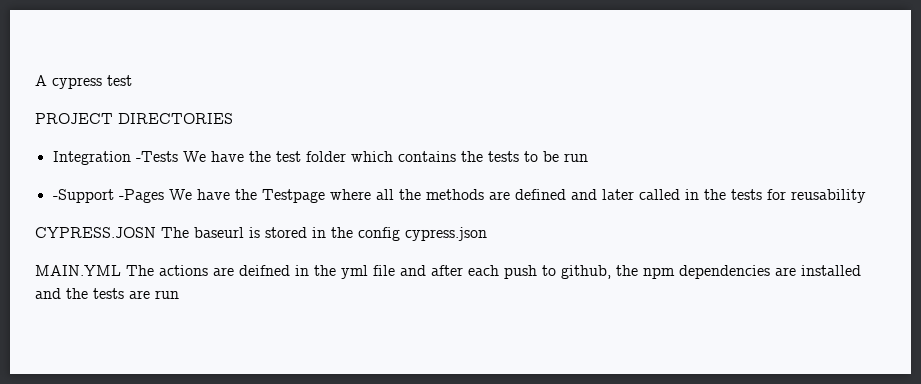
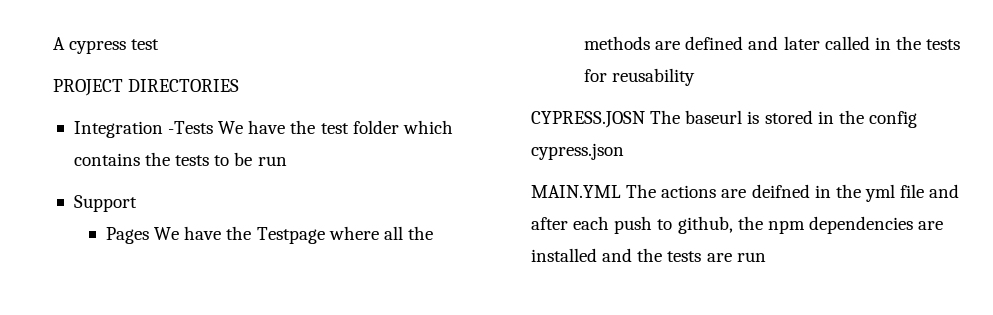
- -Support -Pages We have the Testpage where all the methods are defined and later called in the tests for reusability
+ Support
+ Pages We have the Testpage where all the methods are defined and later called in the tests for reusability

